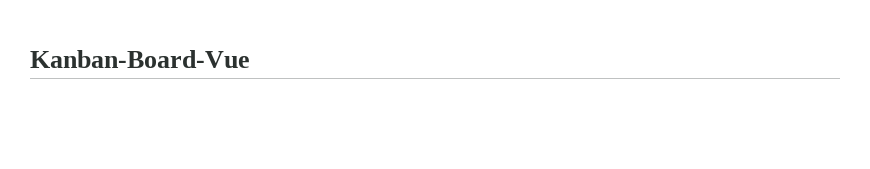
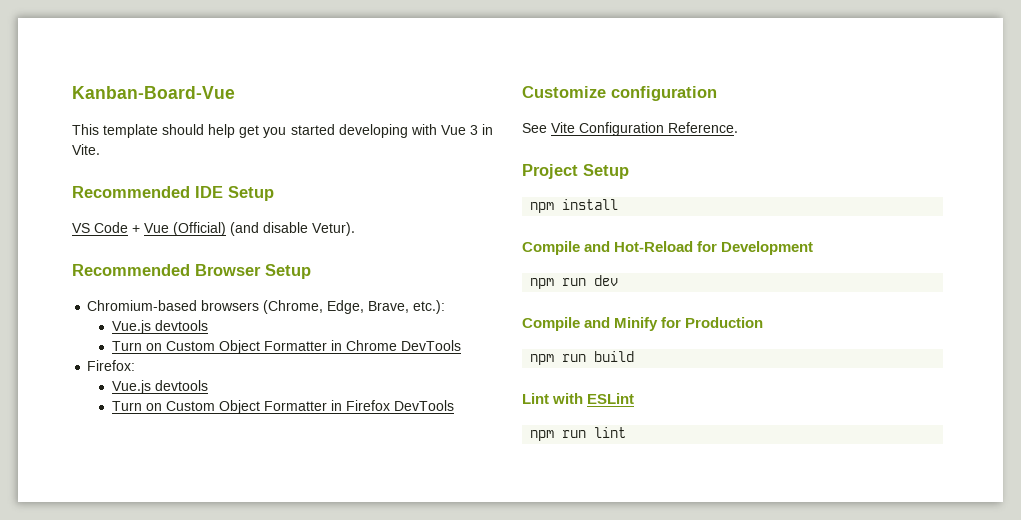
+ This template should help get you started developing with Vue 3 in Vite.
+ Recommended IDE Setup
+ VS Code + Vue (Official) (and disable Vetur).
+ Recommended Browser Setup
+ Chromium-based browsers (Chrome, Edge, Brave, etc.):
+ Vue.js devtools
+ Turn on Custom Object Formatter in Chrome DevTools
+ Firefox:
+ Vue.js devtools
+ Turn on Custom Object Formatter in Firefox DevTools
+ Customize configuration
+ See Vite Configuration Reference.
+ Project Setup
+ npm install
+ Compile and Hot-Reload for Development
+ npm run dev
+ Compile and Minify for Production
+ npm run build
+ Lint with ESLint
+ npm run lint

